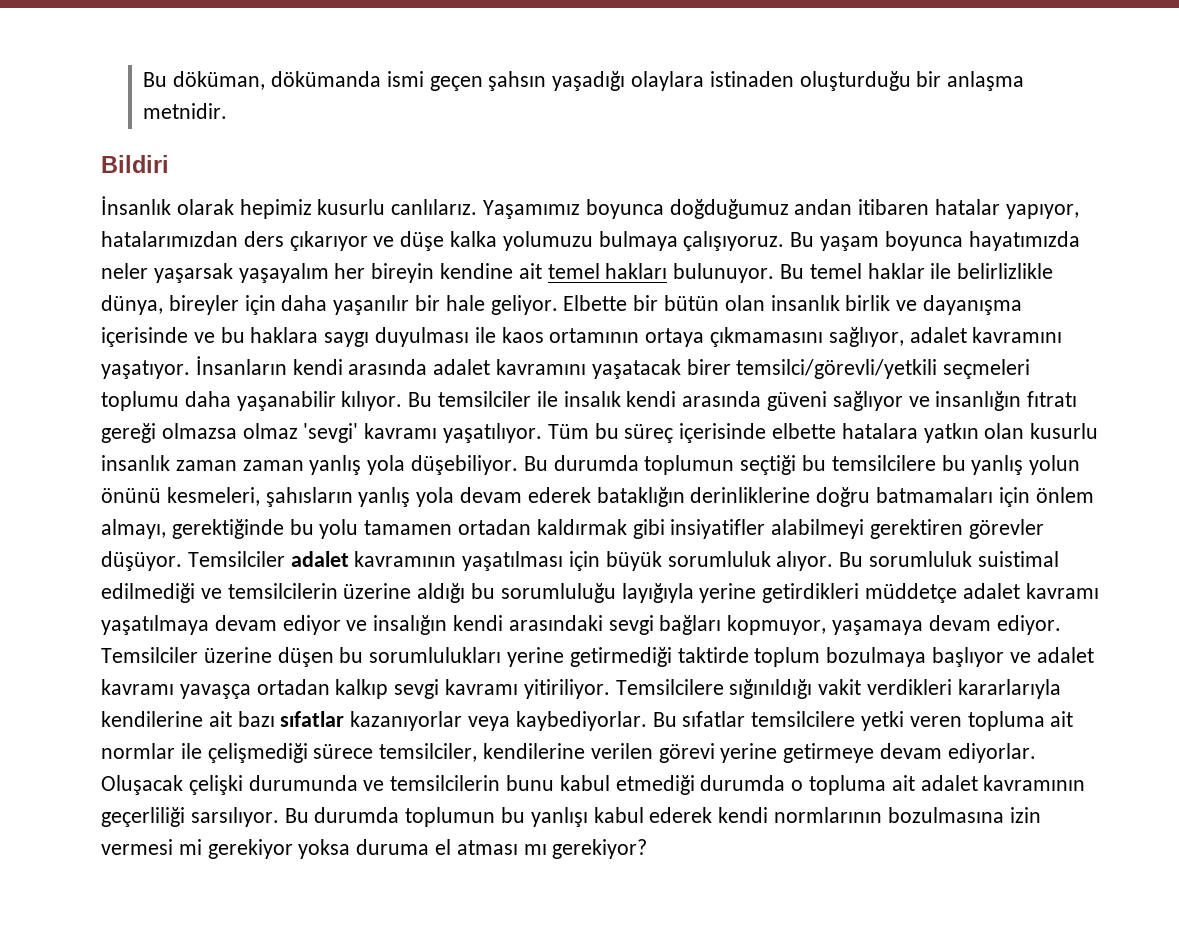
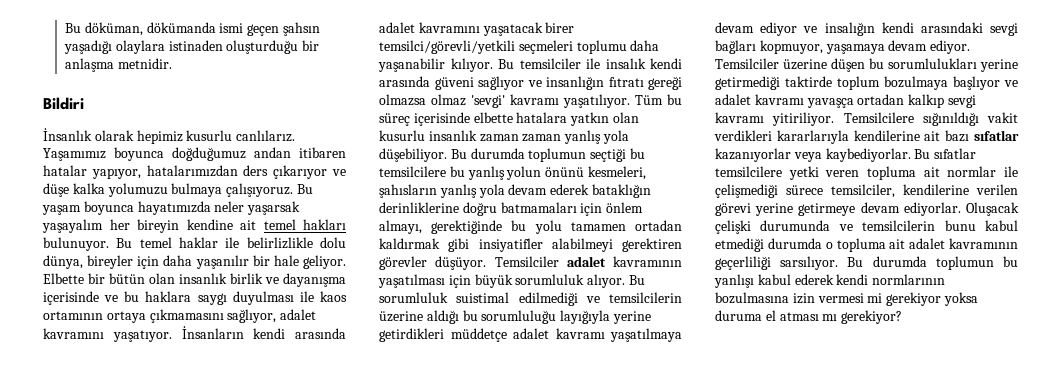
- Bu temel haklar ile belirlizlikle dünya, bireyler için daha yaşanılır bir hale geliyor.
+ Bu temel haklar ile belirlizlikle dolu dünya, bireyler için daha yaşanılır bir hale geliyor.

